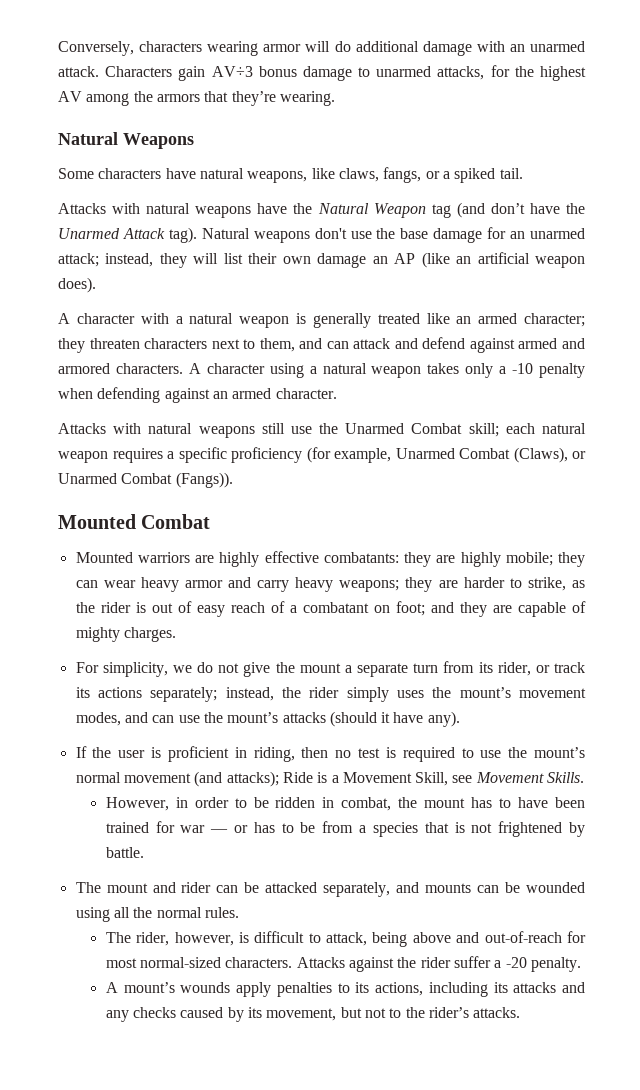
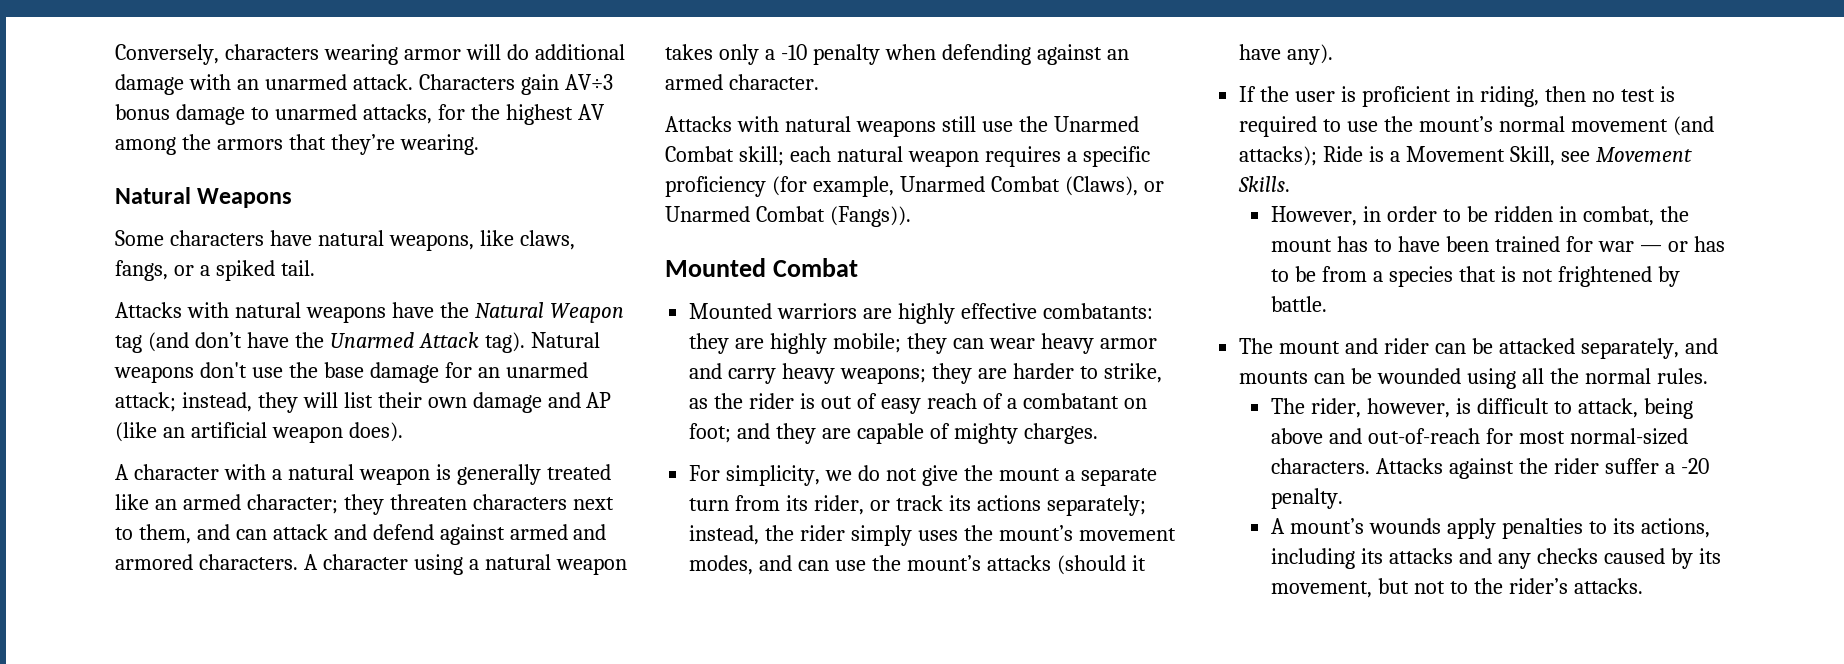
- Natural weapons don't use the base damage for an unarmed attack; instead, they will list their own damage an AP (like an artificial weapon does).
+ Natural weapons don't use the base damage for an unarmed attack; instead, they will list their own damage and AP (like an artificial weapon does).

